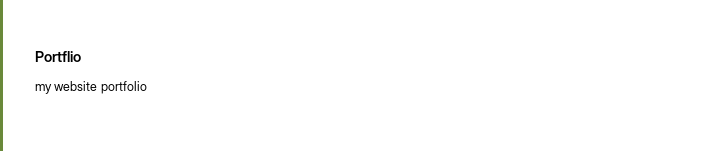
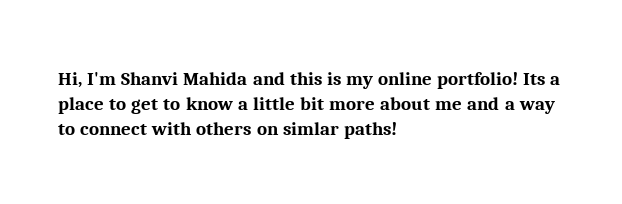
- Portflio
- my website portfolio
+ Hi, I'm Shanvi Mahida and this is my online portfolio! Its a place to get to know a little bit more about me and a way to connect with others on simlar paths!

